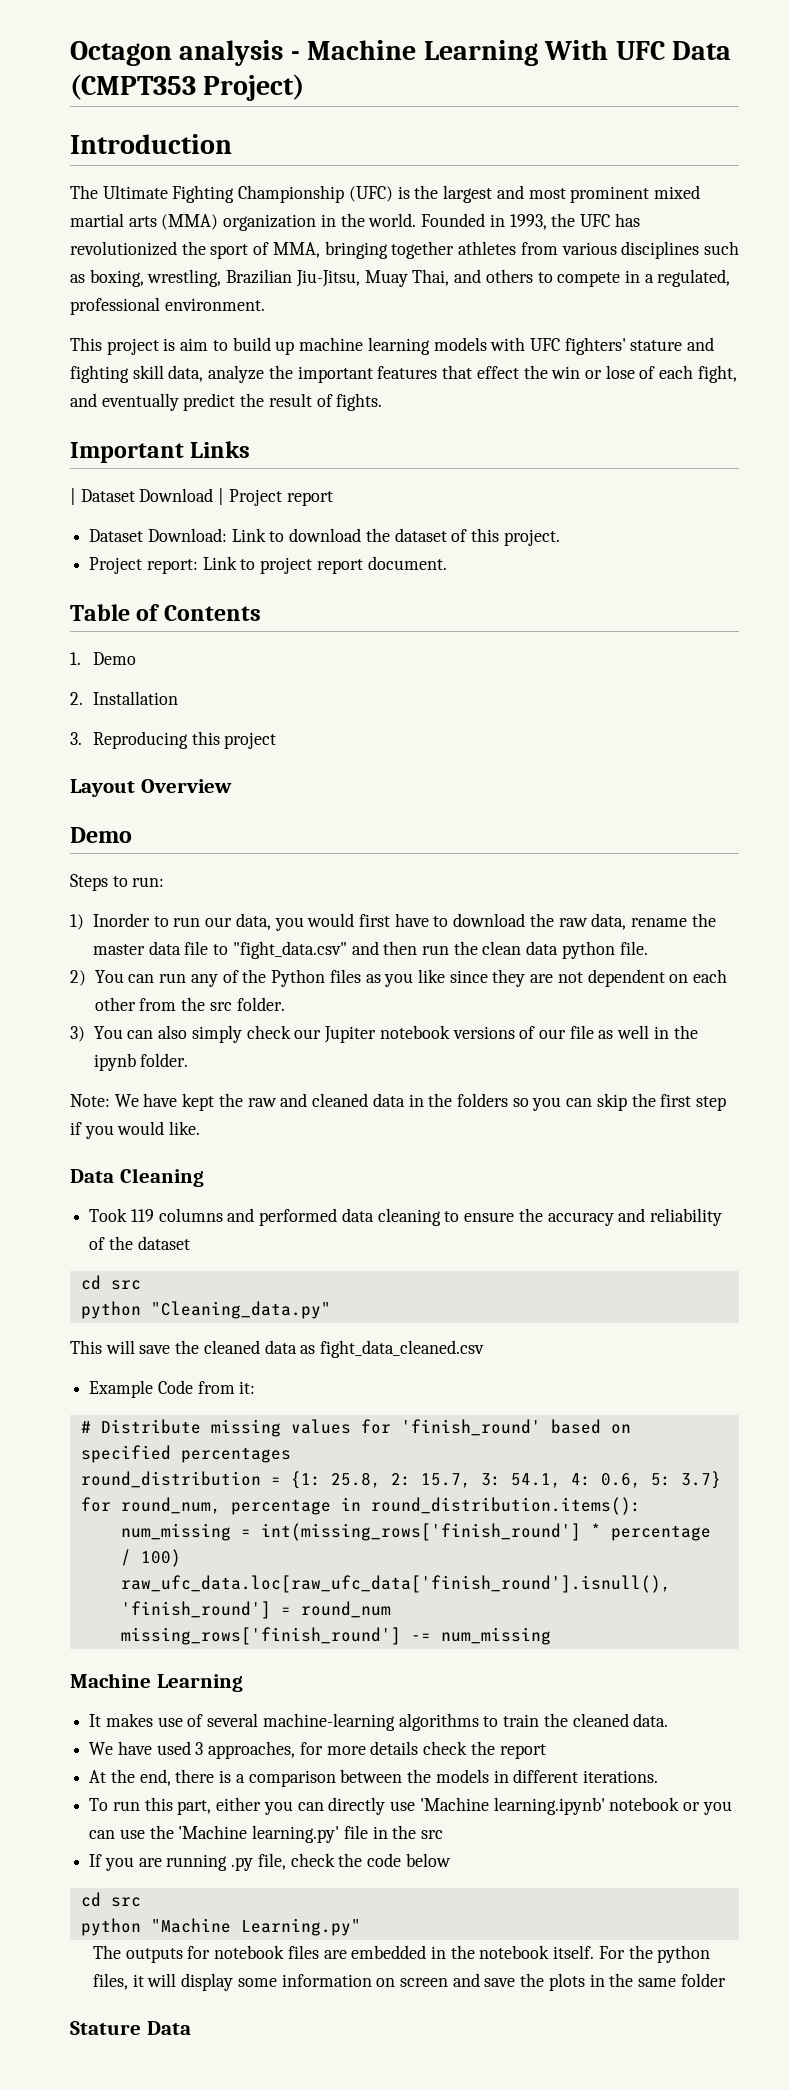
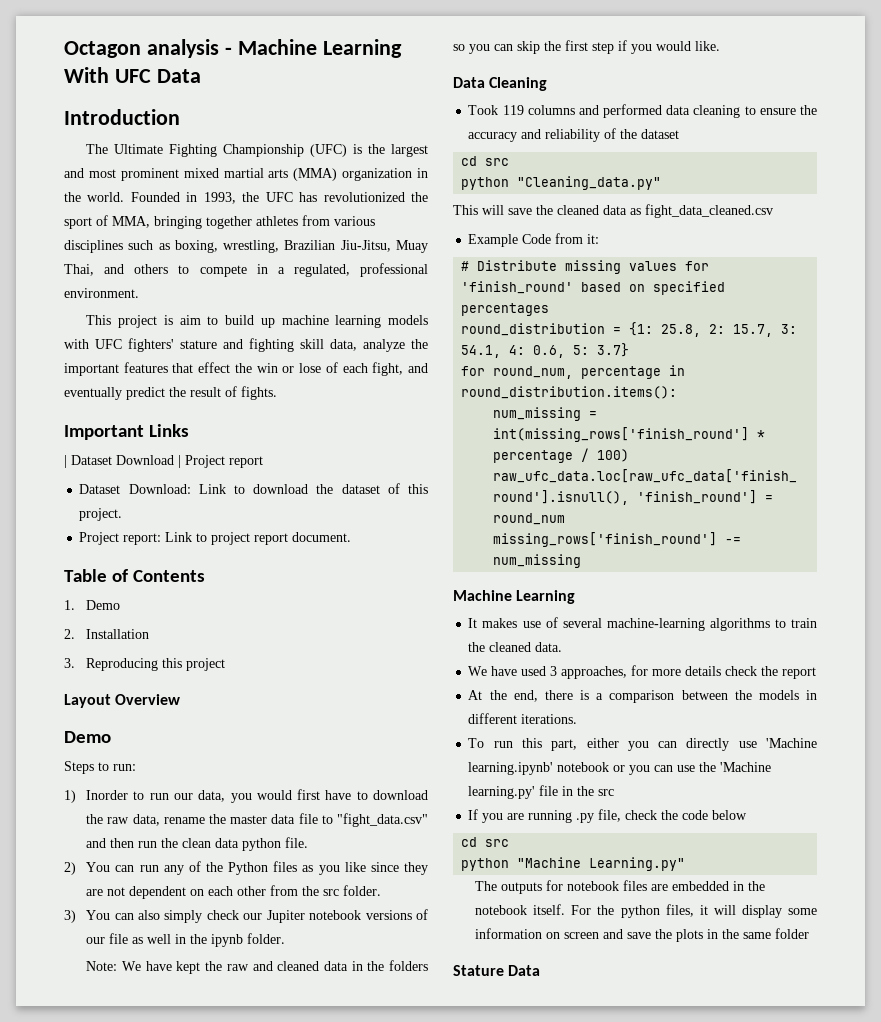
- Octagon analysis - Machine Learning With UFC Data (CMPT353 Project)
+ Octagon analysis - Machine Learning With UFC Data

